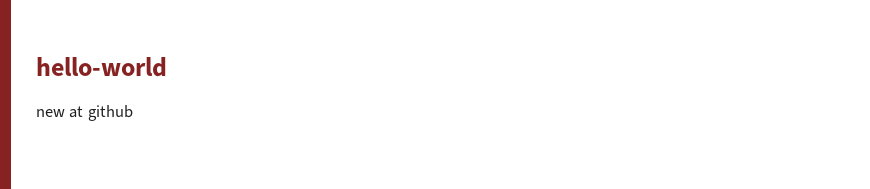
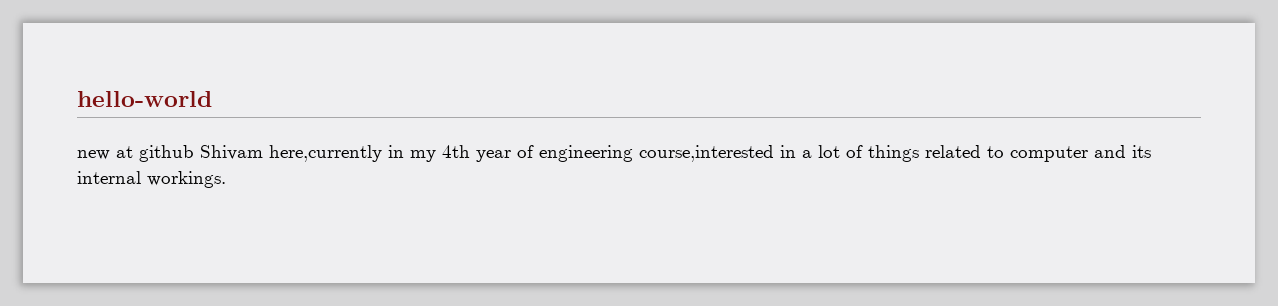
- new at github
+ new at github Shivam here,currently in my 4th year of engineering course,interested in a lot of things related to computer and its internal workings.

